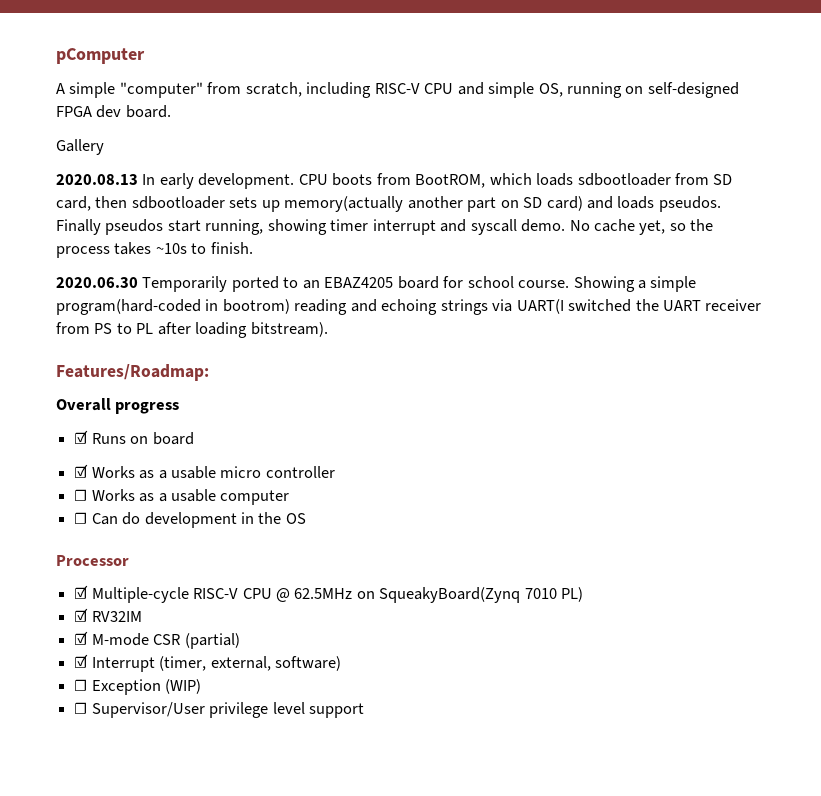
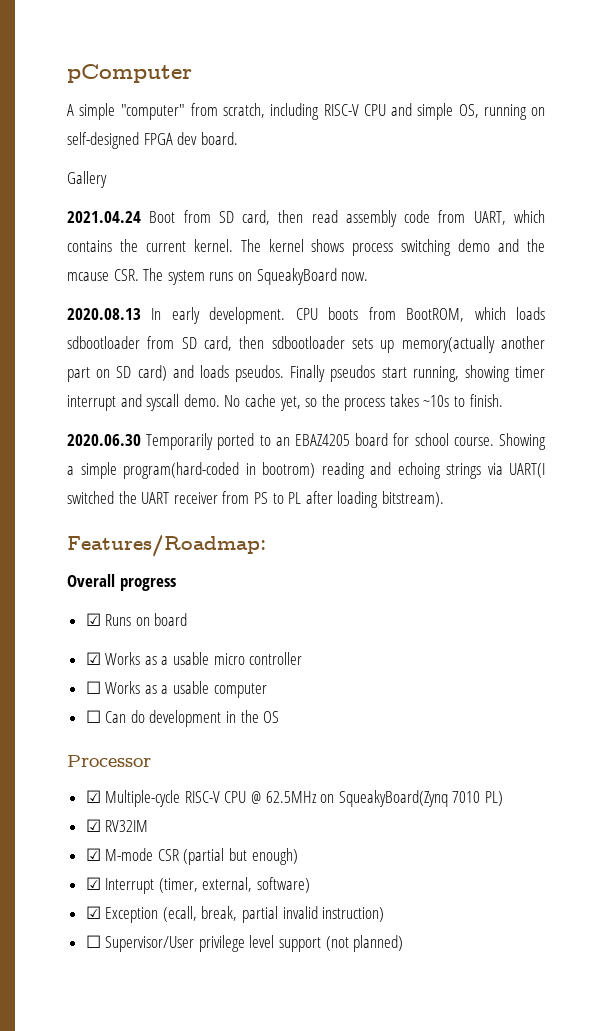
+ 2021.04.24 Boot from SD card, then read assembly code from UART, which contains the current kernel. The kernel shows process switching demo and the mcause CSR. The system runs on SqueakyBoard now.
- ☑ M-mode CSR (partial)
+ ☑ M-mode CSR (partial but enough)
- ☐ Exception (WIP)
+ ☑ Exception (ecall, break, partial invalid instruction)
- ☐ Supervisor/User privilege level support
+ ☐ Supervisor/User privilege level support (not planned)

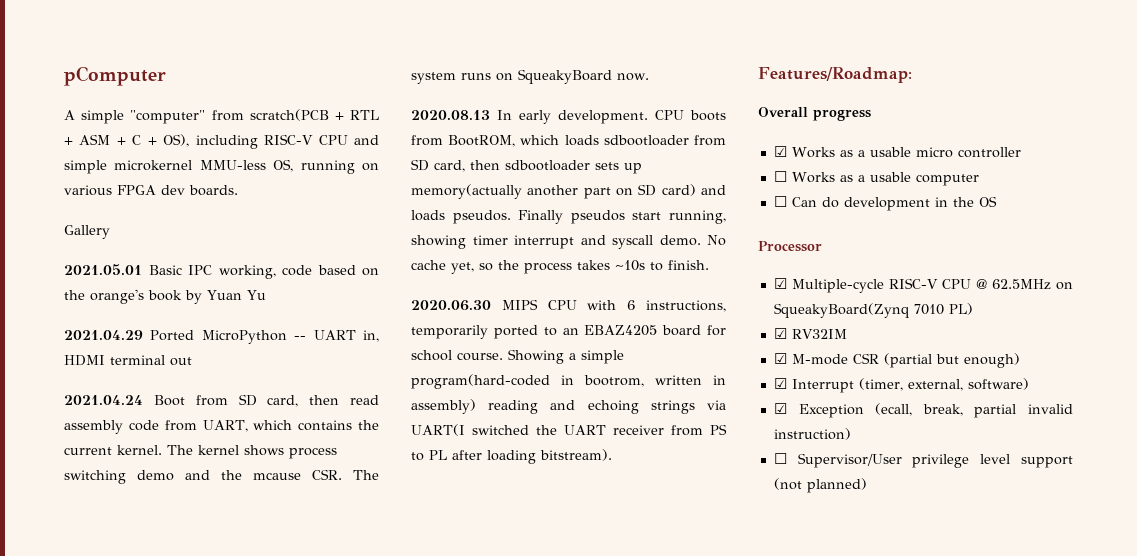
- A simple "computer" from scratch, including RISC-V CPU and simple OS, running on self-designed FPGA dev board.
+ A simple "computer" from scratch(PCB + RTL + ASM + C + OS), including RISC-V CPU and simple microkernel MMU-less OS, running on various FPGA dev boards.
+ 2021.05.01 Basic IPC working, code based on the orange's book by Yuan Yu
+ 2021.04.29 Ported MicroPython -- UART in, HDMI terminal out
- 2020.06.30 Temporarily ported to an EBAZ4205 board for school course.
+ 2020.06.30 MIPS CPU with 6 instructions, temporarily ported to an EBAZ4205 board for school course.
- Showing a simple program(hard-coded in bootrom) reading and echoing strings via UART(I switched the UART receiver from PS to PL after loading bitstream).
+ Showing a simple program(hard-coded in bootrom, written in assembly) reading and echoing strings via UART(I switched the UART receiver from PS to PL after loading bitstream).
- ☑ Runs on board

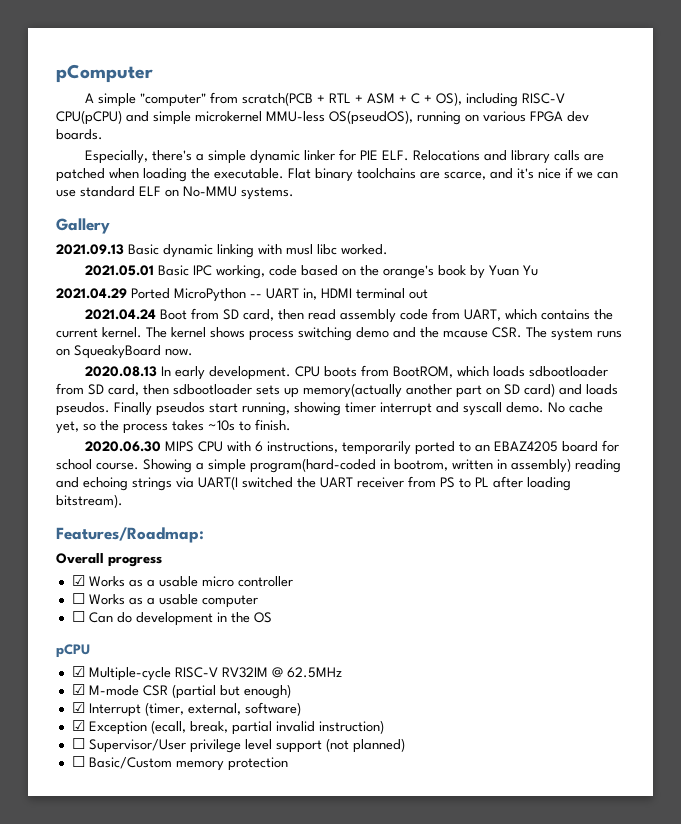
- A simple "computer" from scratch(PCB + RTL + ASM + C + OS), including RISC-V CPU and simple microkernel MMU-less OS, running on various FPGA dev boards.
+ A simple "computer" from scratch(PCB + RTL + ASM + C + OS), including RISC-V CPU(pCPU) and simple microkernel MMU-less OS(pseudOS), running on various FPGA dev boards.
+ Especially, there's a simple dynamic linker for PIE ELF. Relocations and library calls are patched when loading the executable. Flat binary toolchains are scarce, and it's nice if we can use standard ELF on No-MMU systems.
  Gallery
+ 2021.09.13 Basic dynamic linking with musl libc worked.
- Processor
+ pCPU
- ☑ Multiple-cycle RISC-V CPU @ 62.5MHz on SqueakyBoard(Zynq 7010 PL)
- ☑ RV32IM
+ ☑ Multiple-cycle RISC-V RV32IM @ 62.5MHz
+ ☐ Basic/Custom memory protection

